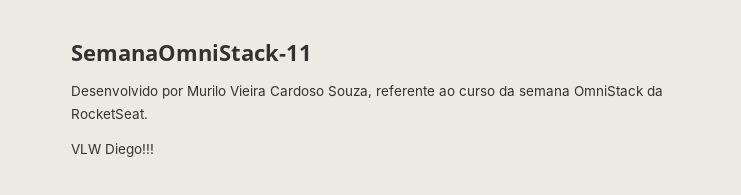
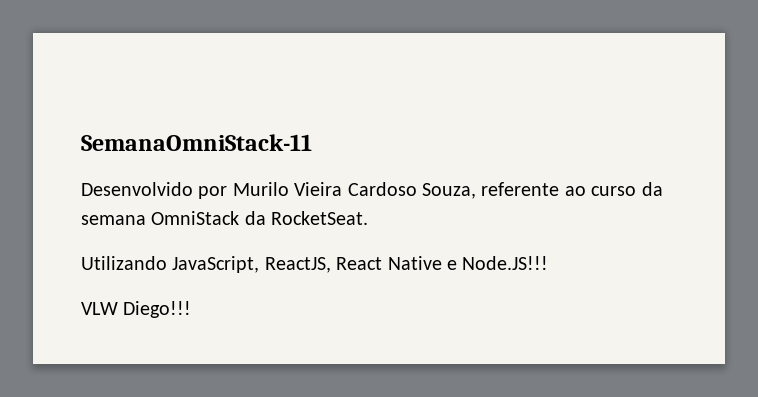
+ Utilizando JavaScript, ReactJS, React Native e Node.JS!!!

